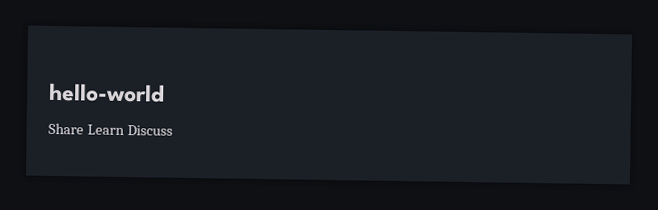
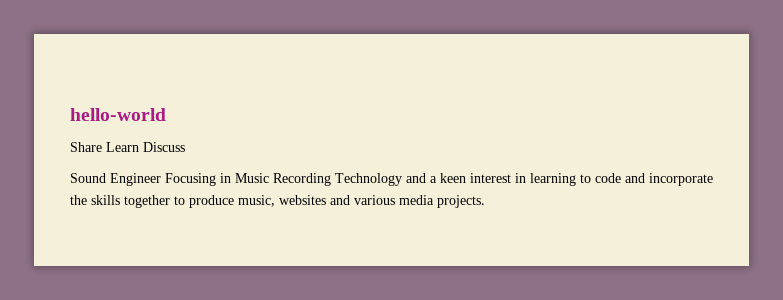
+ Sound Engineer Focusing in Music Recording Technology and a keen interest in learning to code and incorporate the skills together to produce music, websites and various media projects.

